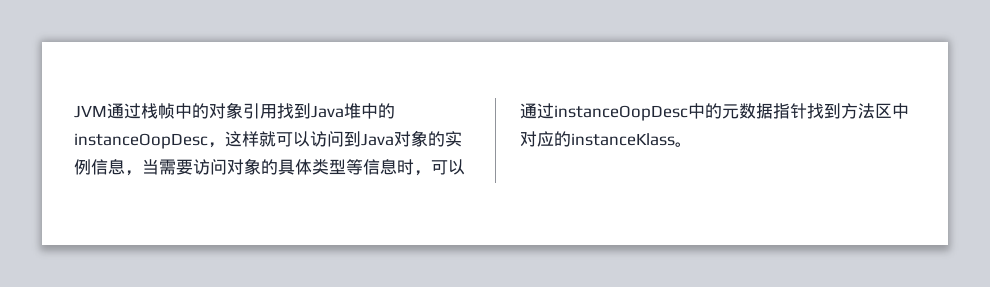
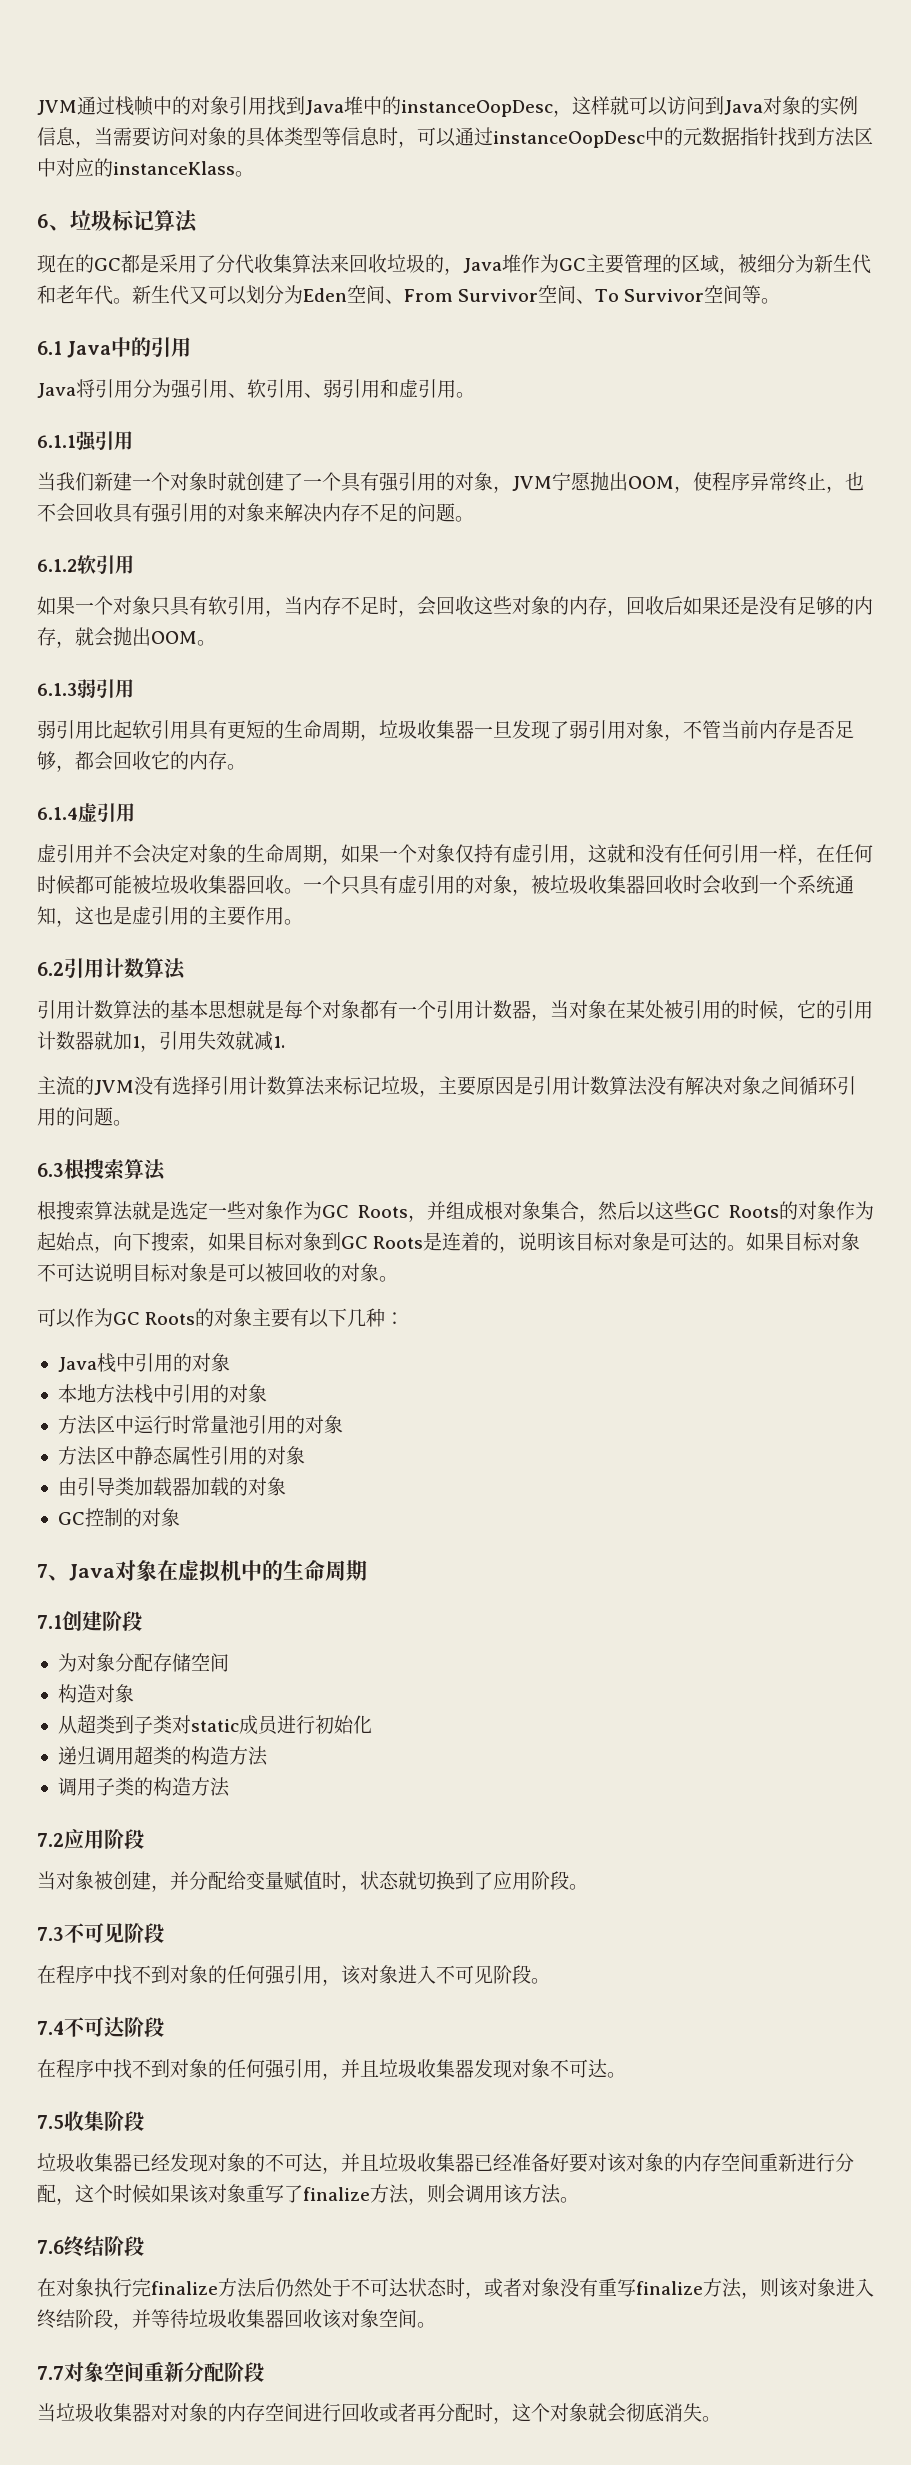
+ 6、垃圾标记算法
+ 现在的GC都是采用了分代收集算法来回收垃圾的，Java堆作为GC主要管理的区域，被细分为新生代和老年代。新生代又可以划分为Eden空间、From Survivor空间、To Survivor空间等。
+ 6.1 Java中的引用
+ Java将引用分为强引用、软引用、弱引用和虚引用。
+ 6.1.1强引用
+ 当我们新建一个对象时就创建了一个具有强引用的对象，JVM宁愿抛出OOM，使程序异常终止，也不会回收具有强引用的对象来解决内存不足的问题。
+ 6.1.2软引用
+ 如果一个对象只具有软引用，当内存不足时，会回收这些对象的内存，回收后如果还是没有足够的内存，就会抛出OOM。
+ 6.1.3弱引用
+ 弱引用比起软引用具有更短的生命周期，垃圾收集器一旦发现了弱引用对象，不管当前内存是否足够，都会回收它的内存。
+ 6.1.4虚引用
+ 虚引用并不会决定对象的生命周期，如果一个对象仅持有虚引用，这就和没有任何引用一样，在任何时候都可能被垃圾收集器回收。一个只具有虚引用的对象，被垃圾收集器回收时会收到一个系统通知，这也是虚引用的主要作用。
+ 6.2引用计数算法
+ 引用计数算法的基本思想就是每个对象都有一个引用计数器，当对象在某处被引用的时候，它的引用计数器就加1，引用失效就减1.
+ 主流的JVM没有选择引用计数算法来标记垃圾，主要原因是引用计数算法没有解决对象之间循环引用的问题。
+ 6.3根搜索算法
+ 根搜索算法就是选定一些对象作为GC Roots，并组成根对象集合，然后以这些GC Roots的对象作为起始点，向下搜索，如果目标对象到GC Roots是连着的，说明该目标对象是可达的。如果目标对象不可达说明目标对象是可以被回收的对象。
+ 可以作为GC Roots的对象主要有以下几种：
+ Java栈中引用的对象
+ 本地方法栈中引用的对象
+ 方法区中运行时常量池引用的对象
+ 方法区中静态属性引用的对象
+ 由引导类加载器加载的对象
+ GC控制的对象
+ 7、Java对象在虚拟机中的生命周期
+ 7.1创建阶段
+ 为对象分配存储空间
+ 构造对象
+ 从超类到子类对static成员进行初始化
+ 递归调用超类的构造方法
+ 调用子类的构造方法
+ 7.2应用阶段
+ 当对象被创建，并分配给变量赋值时，状态就切换到了应用阶段。
+ 7.3不可见阶段
+ 在程序中找不到对象的任何强引用，该对象进入不可见阶段。
+ 7.4不可达阶段
+ 在程序中找不到对象的任何强引用，并且垃圾收集器发现对象不可达。
+ 7.5收集阶段
+ 垃圾收集器已经发现对象的不可达，并且垃圾收集器已经准备好要对该对象的内存空间重新进行分配，这个时候如果该对象重写了finalize方法，则会调用该方法。
+ 7.6终结阶段
+ 在对象执行完finalize方法后仍然处于不可达状态时，或者对象没有重写finalize方法，则该对象进入终结阶段，并等待垃圾收集器回收该对象空间。
+ 7.7对象空间重新分配阶段
+ 当垃圾收集器对对象的内存空间进行回收或者再分配时，这个对象就会彻底消失。

